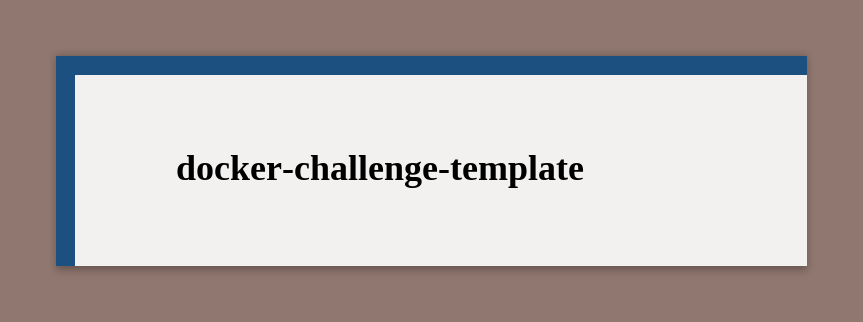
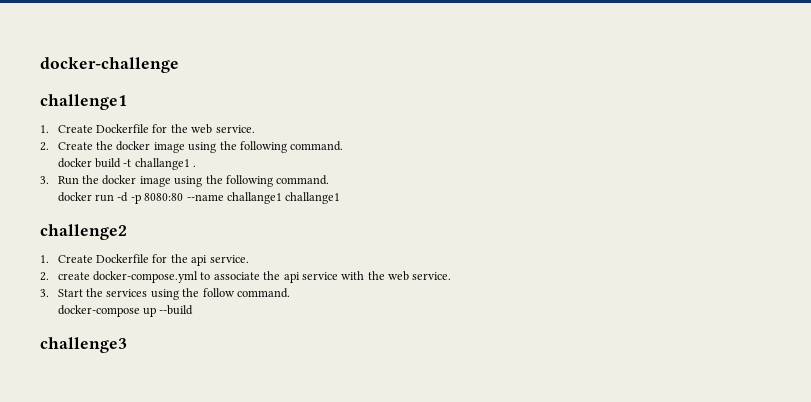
- docker-challenge-template
+ docker-challenge
+ challenge1
+ 1. Create Dockerfile for the web service.
+ 2. Create the docker image using the following command.
+ docker build -t challange1 .
+ 3. Run the docker image using the following command.
+ docker run -d -p 8080:80 --name challange1 challange1
+ challenge2
+ 1. Create Dockerfile for the api service.
+ 2. create docker-compose.yml to associate the api service with the web service.
+ 3. Start the services using the follow command.
+ docker-compose up --build
+ challenge3

